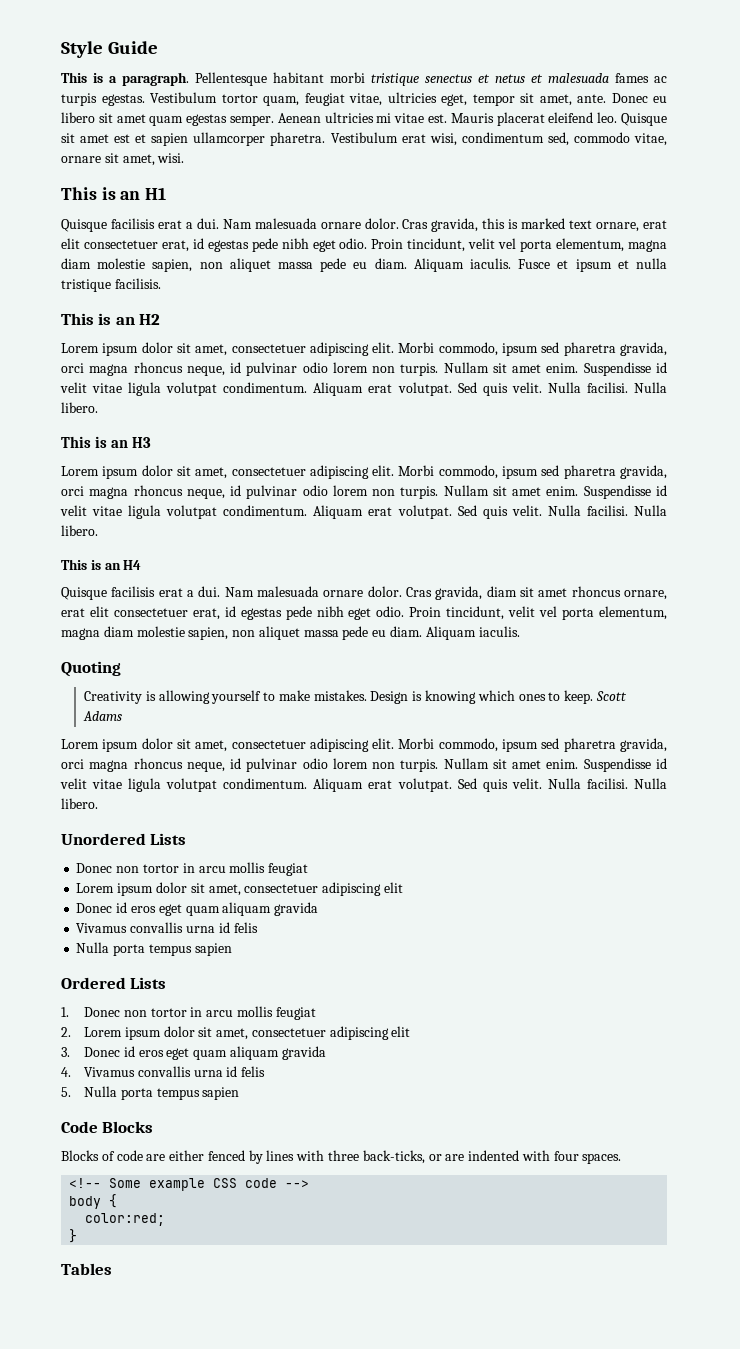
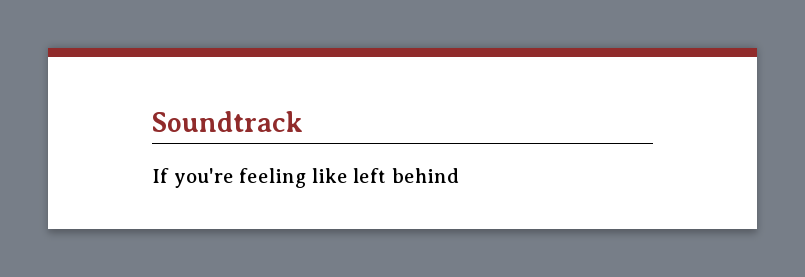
- Style Guide
- This is a paragraph. Pellentesque habitant morbi tristique senectus et netus et malesuada fames ac turpis egestas. Vestibulum tortor quam, feugiat vitae, ultricies eget, tempor sit amet, ante. Donec eu libero sit amet quam egestas semper. Aenean ultricies mi vitae est. Mauris placerat eleifend leo. Quisque sit amet est et sapien ullamcorper pharetra. Vestibulum erat wisi, condimentum sed, commodo vitae, ornare sit amet, wisi.
- This is an H1
- Quisque facilisis erat a dui. Nam malesuada ornare dolor. Cras gravida, this is marked text ornare, erat elit consectetuer erat, id egestas pede nibh eget odio. Proin tincidunt, velit vel porta elementum, magna diam molestie sapien, non aliquet massa pede eu diam. Aliquam iaculis. Fusce et ipsum et nulla tristique facilisis.
- This is an H2
- Lorem ipsum dolor sit amet, consectetuer adipiscing elit. Morbi commodo, ipsum sed pharetra gravida, orci magna rhoncus neque, id pulvinar odio lorem non turpis. Nullam sit amet enim. Suspendisse id velit vitae ligula volutpat condimentum. Aliquam erat volutpat. Sed quis velit. Nulla facilisi. Nulla libero.
- This is an H3
- Lorem ipsum dolor sit amet, consectetuer adipiscing elit. Morbi commodo, ipsum sed pharetra gravida, orci magna rhoncus neque, id pulvinar odio lorem non turpis. Nullam sit amet enim. Suspendisse id velit vitae ligula volutpat condimentum. Aliquam erat volutpat. Sed quis velit. Nulla facilisi. Nulla libero.
- This is an H4
- Quisque facilisis erat a dui. Nam malesuada ornare dolor. Cras gravida, diam sit amet rhoncus ornare, erat elit consectetuer erat, id egestas pede nibh eget odio. Proin tincidunt, velit vel porta elementum, magna diam molestie sapien, non aliquet massa pede eu diam. Aliquam iaculis.
- Quoting
- Creativity is allowing yourself to make mistakes. Design is knowing which ones to keep. Scott Adams
- Lorem ipsum dolor sit amet, consectetuer adipiscing elit. Morbi commodo, ipsum sed pharetra gravida, orci magna rhoncus neque, id pulvinar odio lorem non turpis. Nullam sit amet enim. Suspendisse id velit vitae ligula volutpat condimentum. Aliquam erat volutpat. Sed quis velit. Nulla facilisi. Nulla libero.
- Unordered Lists
- Donec non tortor in arcu mollis feugiat
- Lorem ipsum dolor sit amet, consectetuer adipiscing elit
- Donec id eros eget quam aliquam gravida
- Vivamus convallis urna id felis
- Nulla porta tempus sapien
- Ordered Lists
- 1. Donec non tortor in arcu mollis feugiat
- 2. Lorem ipsum dolor sit amet, consectetuer adipiscing elit
- 3. Donec id eros eget quam aliquam gravida
- 4. Vivamus convallis urna id felis
- 5. Nulla porta tempus sapien
- Code Blocks
- Blocks of code are either fenced by lines with three back-ticks, or are indented with four spaces.
- <!-- Some example CSS code -->
- body {
- color:red;
- }
- Tables
+ Soundtrack
+ If you're feeling like left behind

